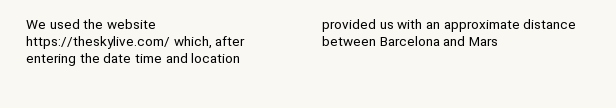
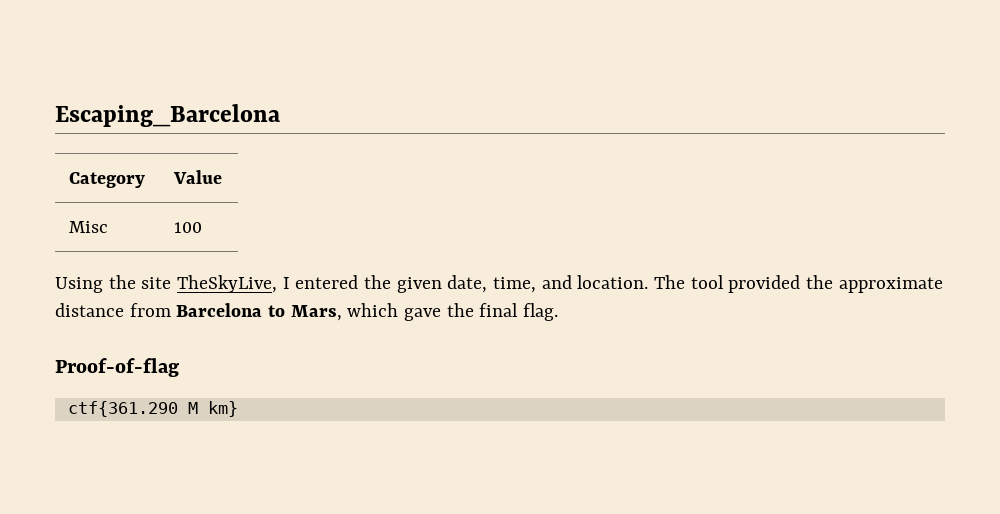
- We used the website https://theskylive.com/ which, after entering the date time and location provided us with an approximate distance between Barcelona and Mars
+ Escaping_Barcelona
+ Category | Value
+ Misc | 100
+ Using the site TheSkyLive, I entered the given date, time, and location. The tool provided the approximate distance from Barcelona to Mars, which gave the final flag.
+ Proof-of-flag
+ ctf{361.290 M km}

